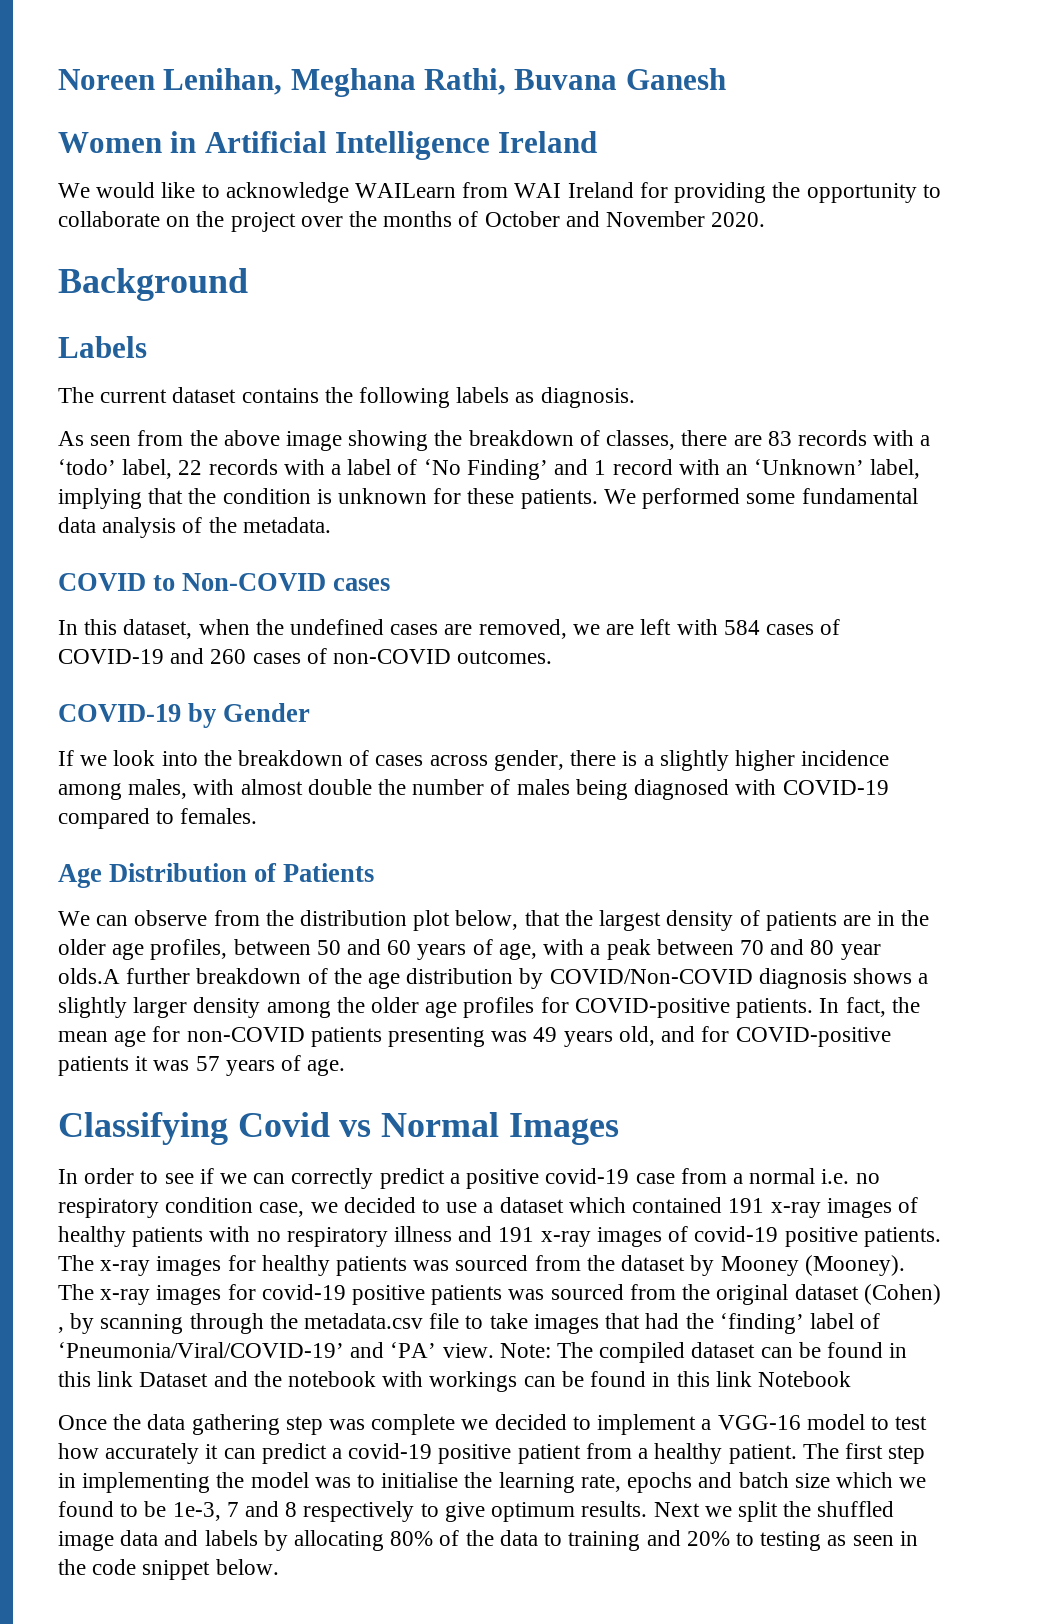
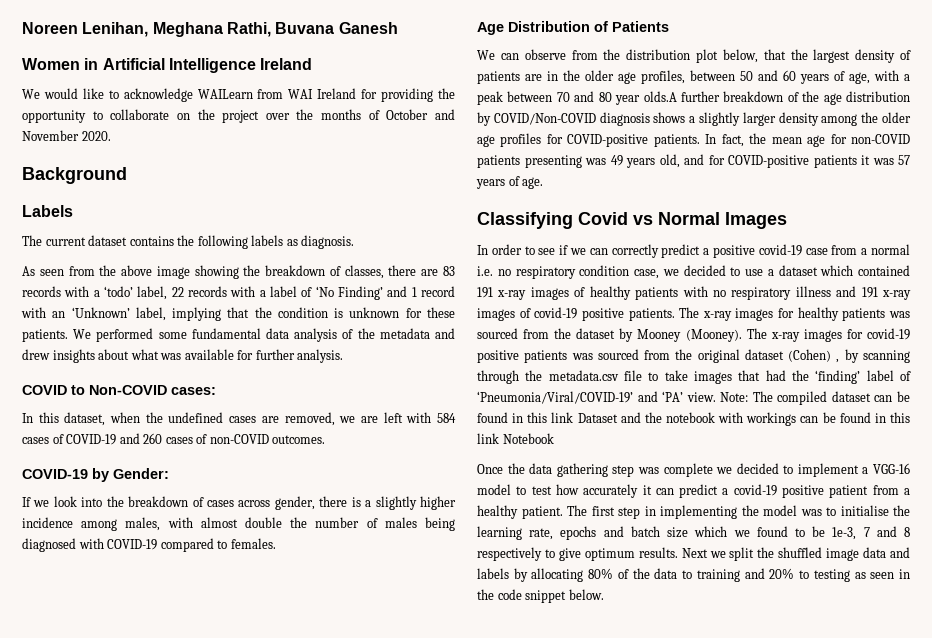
- We performed some fundamental data analysis of the metadata.
+ We performed some fundamental data analysis of the metadata and drew insights about what was available for further analysis.
- COVID to Non-COVID cases
+ COVID to Non-COVID cases:
- COVID-19 by Gender
+ COVID-19 by Gender:

